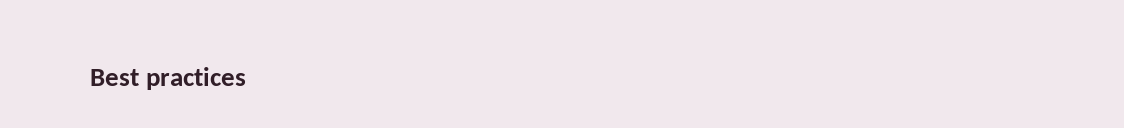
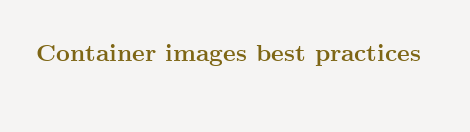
- Best practices
+ Container images best practices

